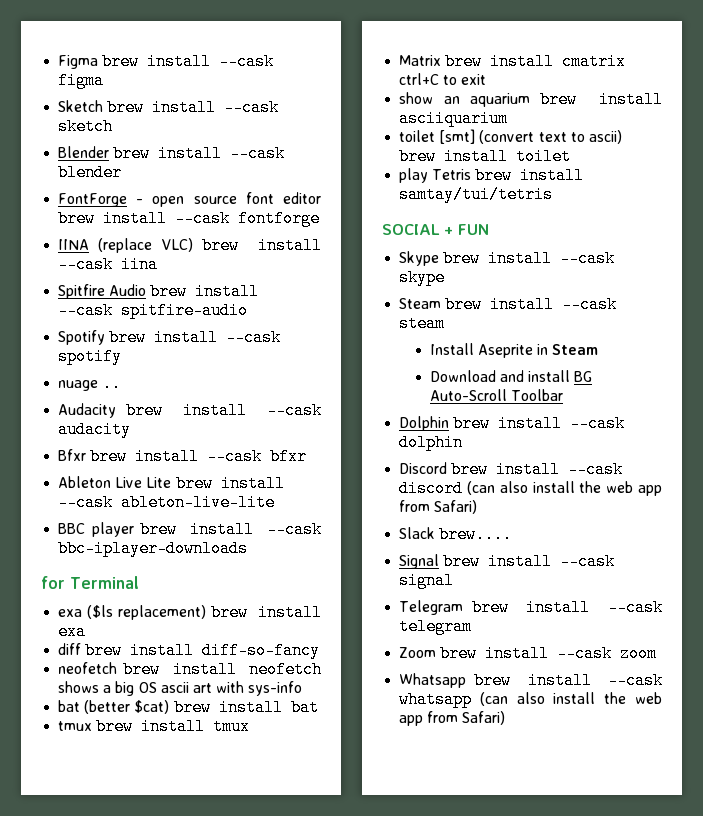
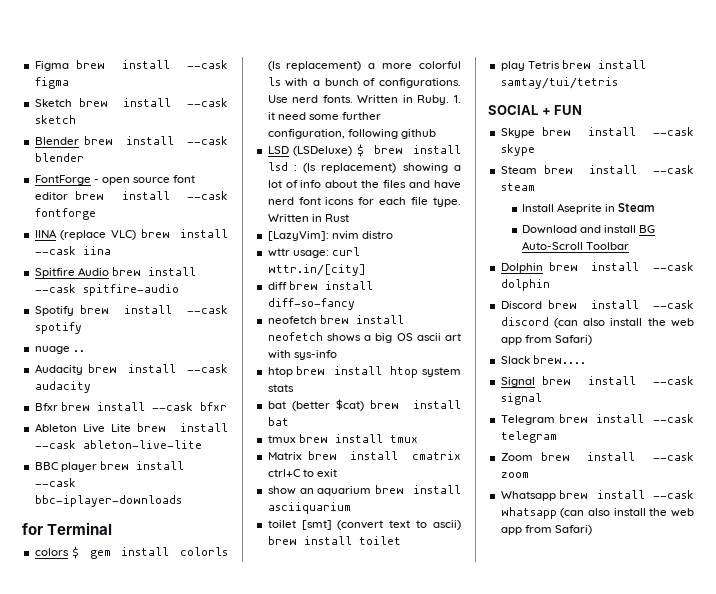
- exa ($ls replacement) brew install exa
+ colors $ gem install colorls (ls replacement) a more colorful ls with a bunch of configurations. Use nerd fonts. Written in Ruby. 1. it need some further configuration, following github
+ LSD (LSDeluxe) $ brew install lsd : (ls replacement) showing a lot of info about the files and have nerd font icons for each file type. Written in Rust
+ [LazyVim]: nvim distro
+ wttr usage: curl wttr.in/[city]
+ htop brew install htop system stats

